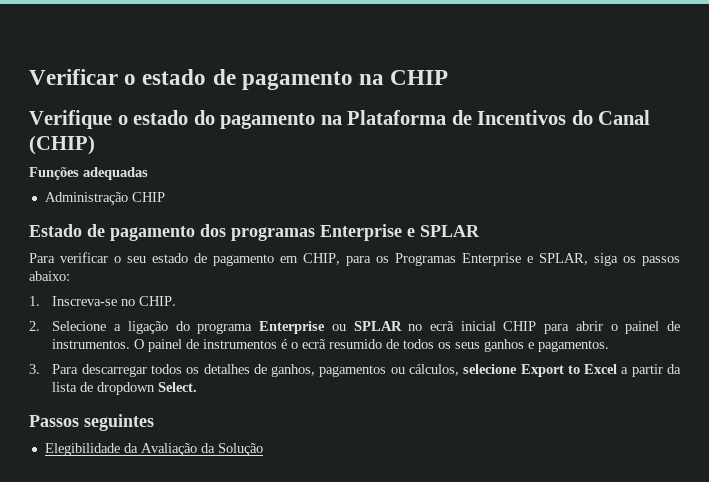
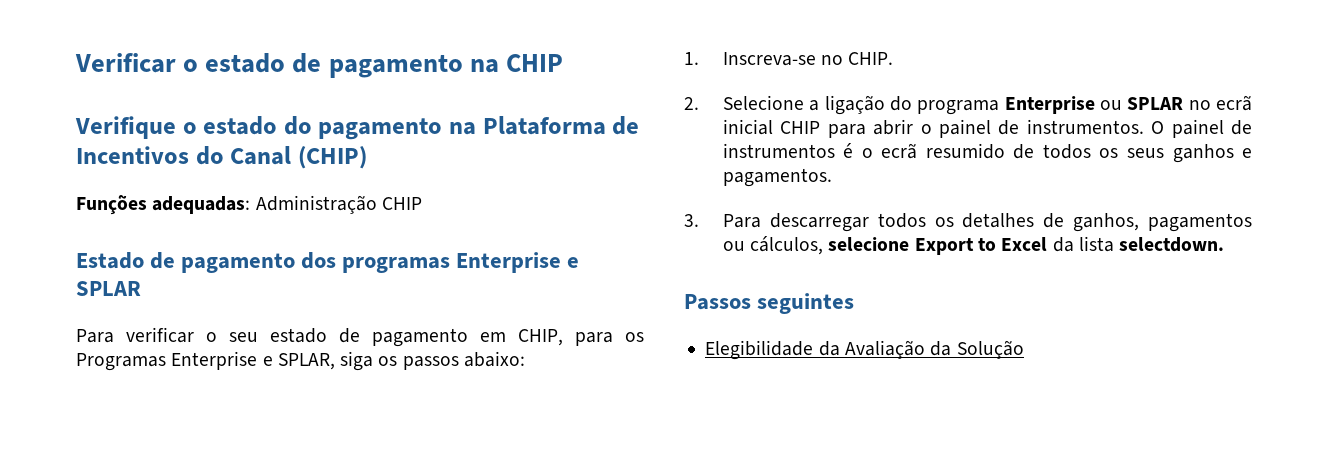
- Funções adequadas
- Administração CHIP
+ Funções adequadas: Administração CHIP
- 3. Para descarregar todos os detalhes de ganhos, pagamentos ou cálculos, selecione Export to Excel a partir da lista de dropdown Select.
+ 3. Para descarregar todos os detalhes de ganhos, pagamentos ou cálculos, selecione Export to Excel da lista selectdown.

